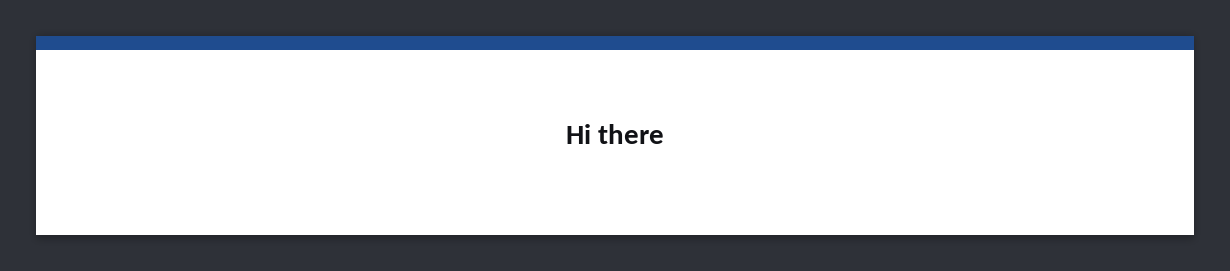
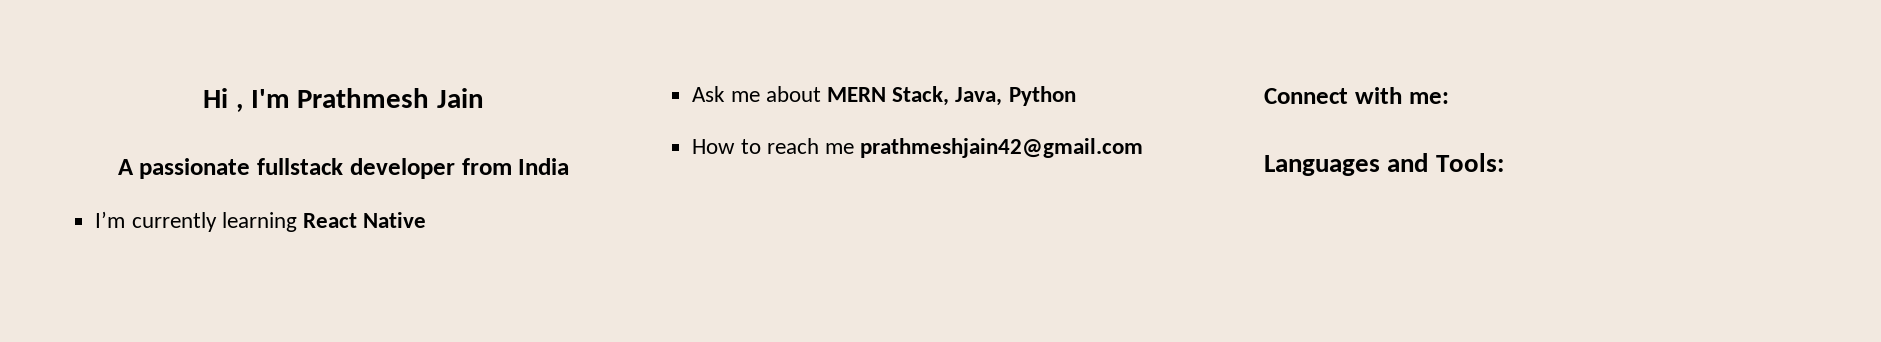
- Hi there
+ Hi , I'm Prathmesh Jain
+ A passionate fullstack developer from India
+ I’m currently learning React Native
+ Ask me about MERN Stack, Java, Python
+ How to reach me prathmeshjain42@gmail.com
+ Connect with me:
+ Languages and Tools:

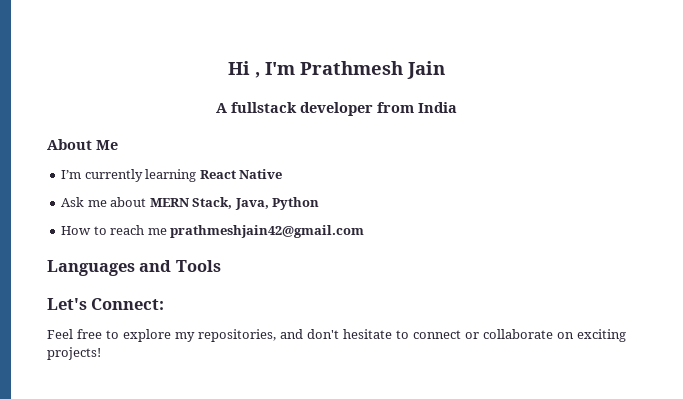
- A passionate fullstack developer from India
+ A fullstack developer from India
+ About Me
- Connect with me:
- Languages and Tools:
+ Languages and Tools
+ Let's Connect:
+ Feel free to explore my repositories, and don't hesitate to connect or collaborate on exciting projects!

